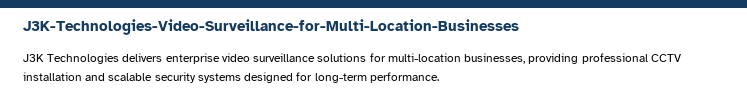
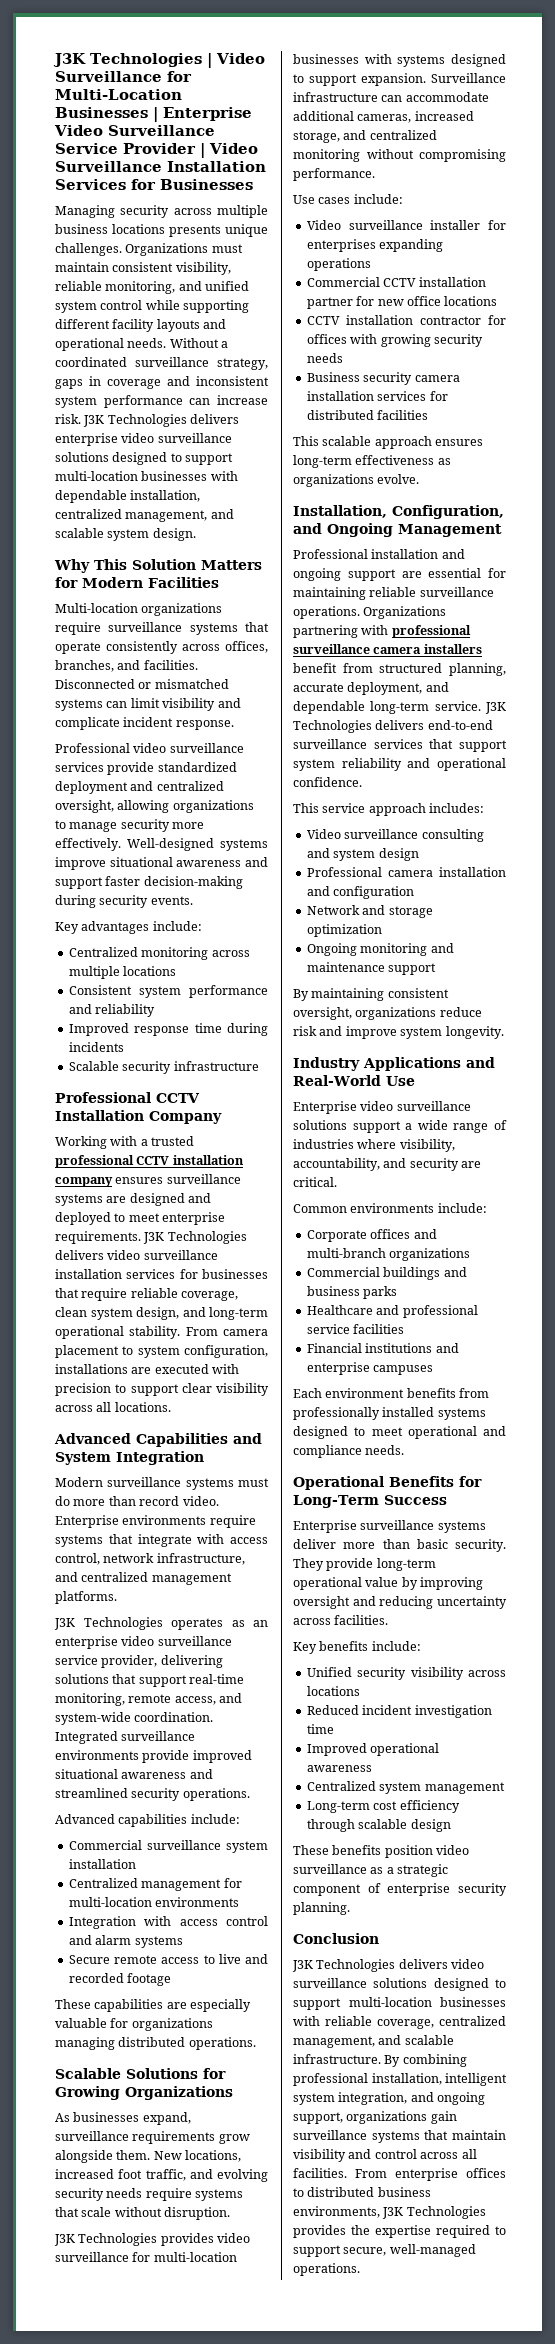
- J3K-Technologies-Video-Surveillance-for-Multi-Location-Businesses
- J3K Technologies delivers enterprise video surveillance solutions for multi-location businesses, providing professional CCTV installation and scalable security systems designed for long-term performance.
+ J3K Technologies | Video Surveillance for Multi-Location Businesses | Enterprise Video Surveillance Service Provider | Video Surveillance Installation Services for Businesses
+ Managing security across multiple business locations presents unique challenges. Organizations must maintain consistent visibility, reliable monitoring, and unified system control while supporting different facility layouts and operational needs. Without a coordinated surveillance strategy, gaps in coverage and inconsistent system performance can increase risk. J3K Technologies delivers enterprise video surveillance solutions designed to support multi-location businesses with dependable installation, centralized management, and scalable system design.
+ Why This Solution Matters for Modern Facilities
+ Multi-location organizations require surveillance systems that operate consistently across offices, branches, and facilities. Disconnected or mismatched systems can limit visibility and complicate incident response.
+ Professional video surveillance services provide standardized deployment and centralized oversight, allowing organizations to manage security more effectively. Well-designed systems improve situational awareness and support faster decision-making during security events.
+ Key advantages include:
+ Centralized monitoring across multiple locations
+ Consistent system performance and reliability
+ Improved response time during incidents
+ Scalable security infrastructure
+ Professional CCTV Installation Company
+ Working with a trusted professional CCTV installation company ensures surveillance systems are designed and deployed to meet enterprise requirements. J3K Technologies delivers video surveillance installation services for businesses that require reliable coverage, clean system design, and long-term operational stability. From camera placement to system configuration, installations are executed with precision to support clear visibility across all locations.
+ Advanced Capabilities and System Integration
+ Modern surveillance systems must do more than record video. Enterprise environments require systems that integrate with access control, network infrastructure, and centralized management platforms.
+ J3K Technologies operates as an enterprise video surveillance service provider, delivering solutions that support real-time monitoring, remote access, and system-wide coordination. Integrated surveillance environments provide improved situational awareness and streamlined security operations.
+ Advanced capabilities include:
+ Commercial surveillance system installation
+ Centralized management for multi-location environments
+ Integration with access control and alarm systems
+ Secure remote access to live and recorded footage
+ These capabilities are especially valuable for organizations managing distributed operations.
+ Scalable Solutions for Growing Organizations
+ As businesses expand, surveillance requirements grow alongside them. New locations, increased foot traffic, and evolving security needs require systems that scale without disruption.
+ J3K Technologies provides video surveillance for multi-location businesses with systems designed to support expansion. Surveillance infrastructure can accommodate additional cameras, increased storage, and centralized monitoring without compromising performance.
+ Use cases include:
+ Video surveillance installer for enterprises expanding operations
+ Commercial CCTV installation partner for new office locations
+ CCTV installation contractor for offices with growing security needs
+ Business security camera installation services for distributed facilities
+ This scalable approach ensures long-term effectiveness as organizations evolve.
+ Installation, Configuration, and Ongoing Management
+ Professional installation and ongoing support are essential for maintaining reliable surveillance operations. Organizations partnering with professional surveillance camera installers benefit from structured planning, accurate deployment, and dependable long-term service. J3K Technologies delivers end-to-end surveillance services that support system reliability and operational confidence.
+ This service approach includes:
+ Video surveillance consulting and system design
+ Professional camera installation and configuration
+ Network and storage optimization
+ Ongoing monitoring and maintenance support
+ By maintaining consistent oversight, organizations reduce risk and improve system longevity.
+ Industry Applications and Real-World Use
+ Enterprise video surveillance solutions support a wide range of industries where visibility, accountability, and security are critical.
+ Common environments include:
+ Corporate offices and multi-branch organizations
+ Commercial buildings and business parks
+ Healthcare and professional service facilities
+ Financial institutions and enterprise campuses
+ Each environment benefits from professionally installed systems designed to meet operational and compliance needs.
+ Operational Benefits for Long-Term Success
+ Enterprise surveillance systems deliver more than basic security. They provide long-term operational value by improving oversight and reducing uncertainty across facilities.
+ Key benefits include:
+ Unified security visibility across locations
+ Reduced incident investigation time
+ Improved operational awareness
+ Centralized system management
+ Long-term cost efficiency through scalable design
+ These benefits position video surveillance as a strategic component of enterprise security planning.
+ Conclusion
+ J3K Technologies delivers video surveillance solutions designed to support multi-location businesses with reliable coverage, centralized management, and scalable infrastructure. By combining professional installation, intelligent system integration, and ongoing support, organizations gain surveillance systems that maintain visibility and control across all facilities. From enterprise offices to distributed business environments, J3K Technologies provides the expertise required to support secure, well-managed operations.

